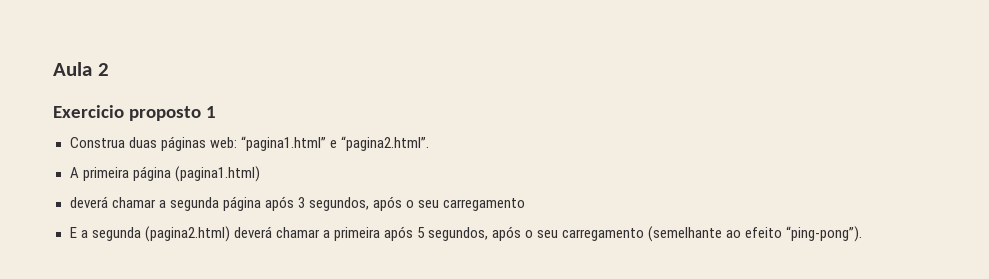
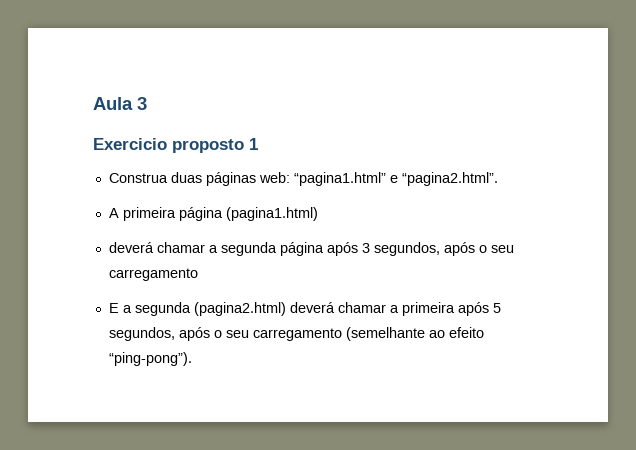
- Aula 2
+ Aula 3

